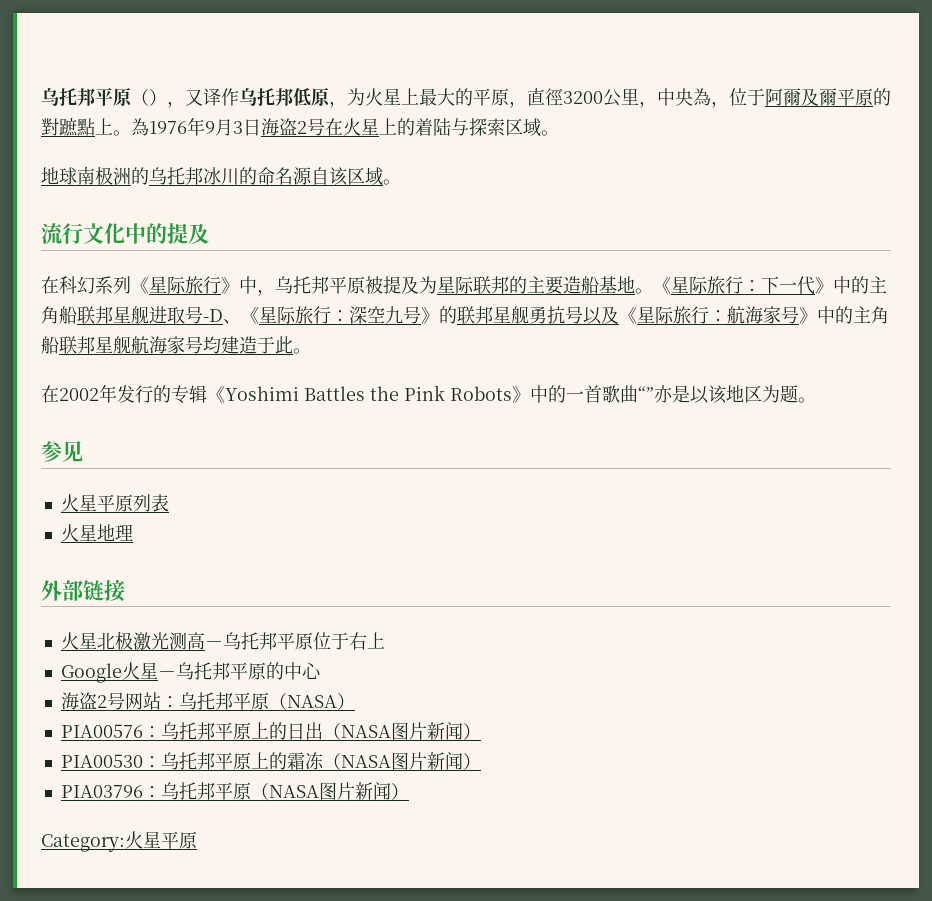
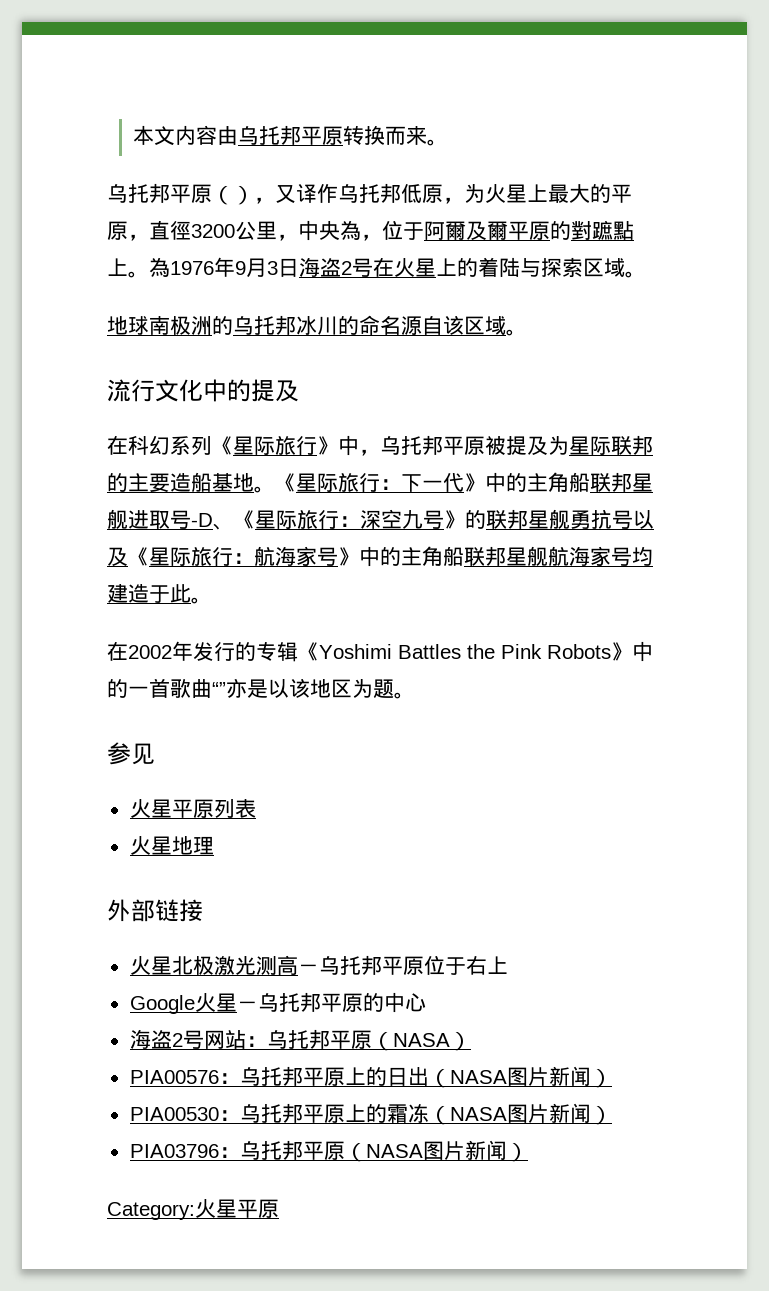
+ 本文内容由乌托邦平原转换而来。

